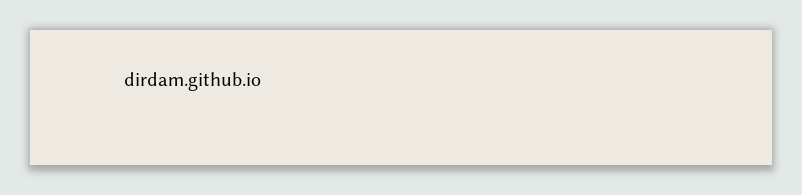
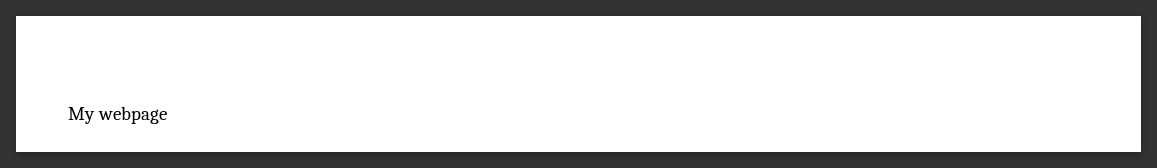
- dirdam.github.io
+ My webpage

